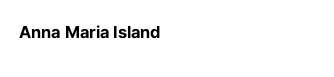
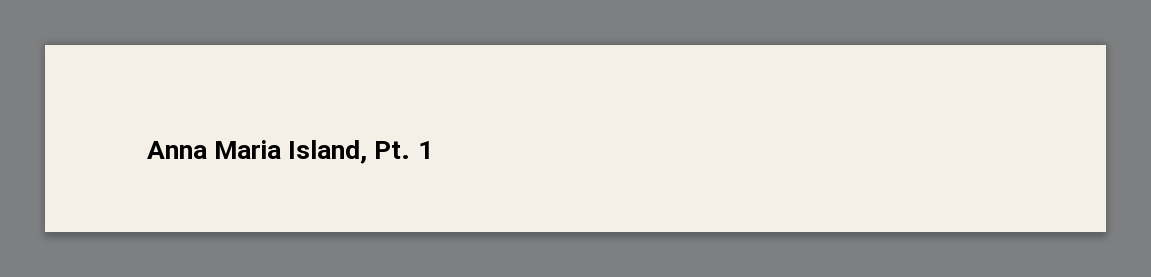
- Anna Maria Island
+ Anna Maria Island, Pt. 1

